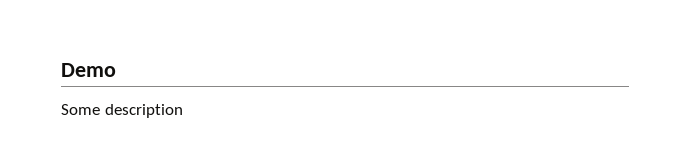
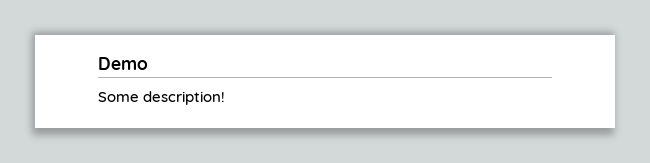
- Some description
+ Some description!

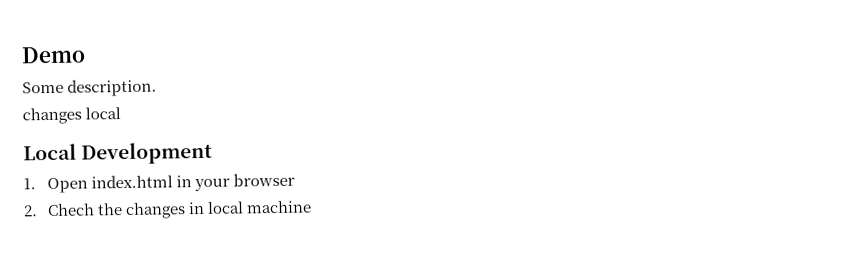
- Some description!
+ Some description.
+ changes local
+ Local Development
+ 1. Open index.html in your browser
+ 2. Chech the changes in local machine

